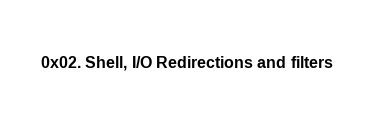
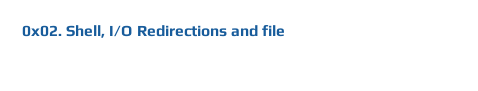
- Shell, I/O Redirections and filters
+ Shell, I/O Redirections and file

